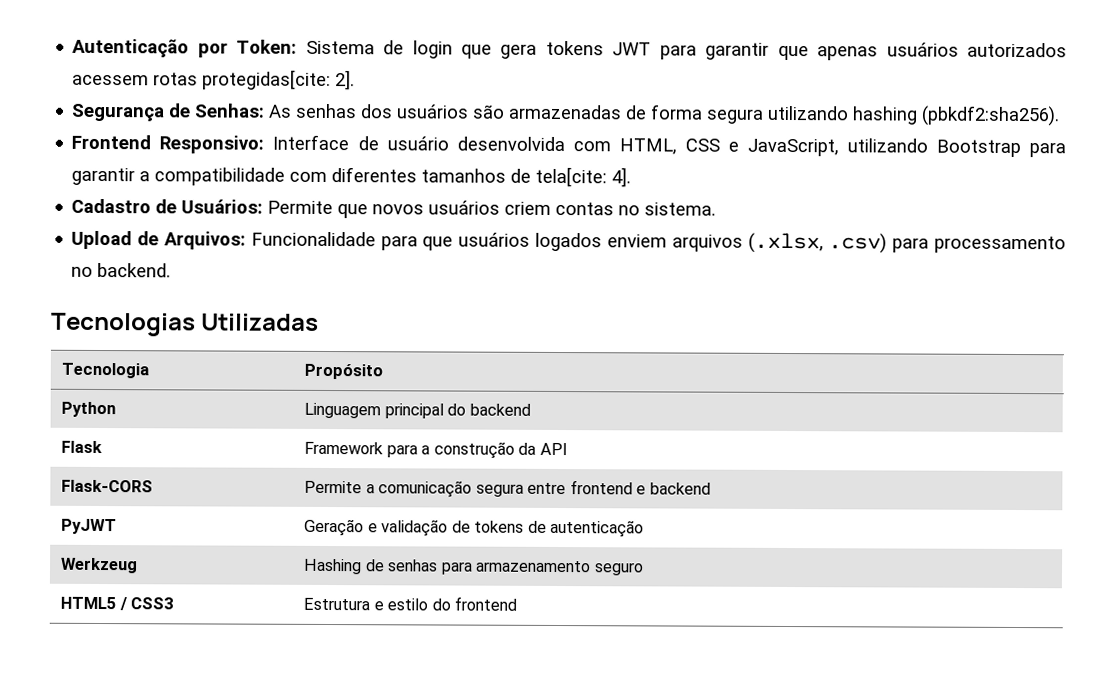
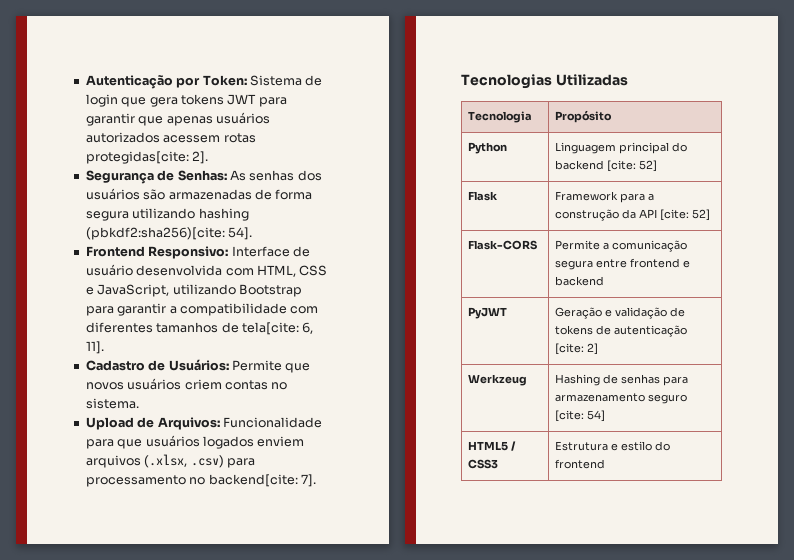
- Segurança de Senhas: As senhas dos usuários são armazenadas de forma segura utilizando hashing (pbkdf2:sha256).
+ Segurança de Senhas: As senhas dos usuários são armazenadas de forma segura utilizando hashing (pbkdf2:sha256)[cite: 54].
- Frontend Responsivo: Interface de usuário desenvolvida com HTML, CSS e JavaScript, utilizando Bootstrap para garantir a compatibilidade com diferentes tamanhos de tela[cite: 4].
+ Frontend Responsivo: Interface de usuário desenvolvida com HTML, CSS e JavaScript, utilizando Bootstrap para garantir a compatibilidade com diferentes tamanhos de tela[cite: 6, 11].
- Upload de Arquivos: Funcionalidade para que usuários logados enviem arquivos (.xlsx, .csv) para processamento no backend.
+ Upload de Arquivos: Funcionalidade para que usuários logados enviem arquivos (.xlsx, .csv) para processamento no backend[cite: 7].
- Python | Linguagem principal do backend
+ Python | Linguagem principal do backend [cite: 52]
- Flask | Framework para a construção da API
+ Flask | Framework para a construção da API [cite: 52]
- PyJWT | Geração e validação de tokens de autenticação
+ PyJWT | Geração e validação de tokens de autenticação [cite: 2]
- Werkzeug | Hashing de senhas para armazenamento seguro
+ Werkzeug | Hashing de senhas para armazenamento seguro [cite: 54]

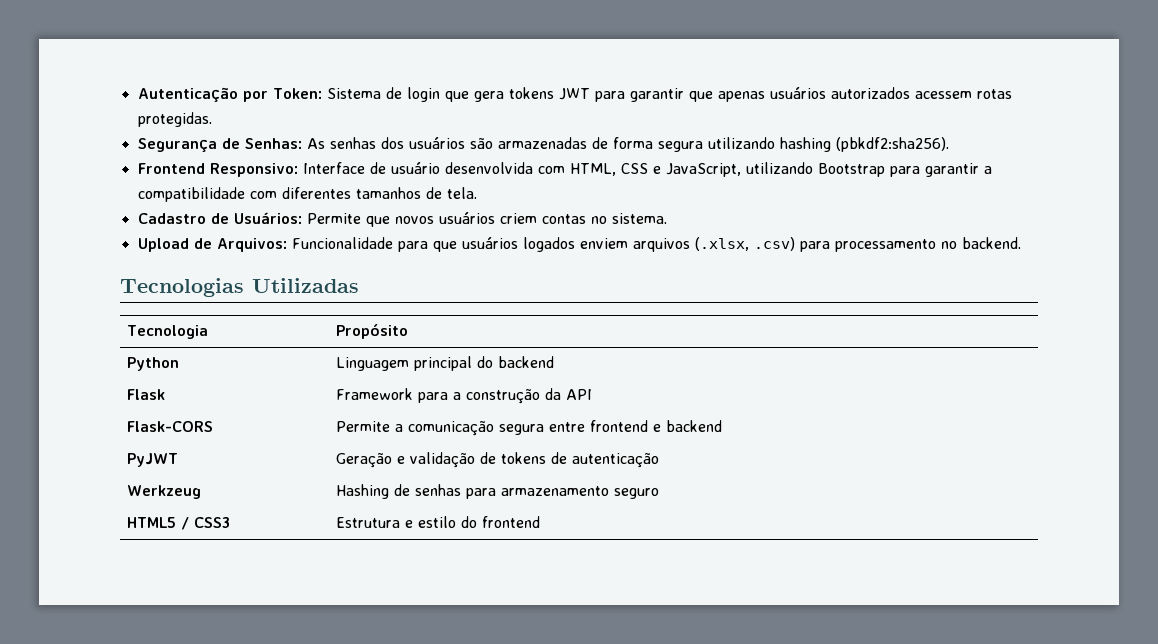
- Autenticação por Token: Sistema de login que gera tokens JWT para garantir que apenas usuários autorizados acessem rotas protegidas[cite: 2].
+ Autenticação por Token: Sistema de login que gera tokens JWT para garantir que apenas usuários autorizados acessem rotas protegidas.
- Segurança de Senhas: As senhas dos usuários são armazenadas de forma segura utilizando hashing (pbkdf2:sha256)[cite: 54].
+ Segurança de Senhas: As senhas dos usuários são armazenadas de forma segura utilizando hashing (pbkdf2:sha256).
- Frontend Responsivo: Interface de usuário desenvolvida com HTML, CSS e JavaScript, utilizando Bootstrap para garantir a compatibilidade com diferentes tamanhos de tela[cite: 6, 11].
+ Frontend Responsivo: Interface de usuário desenvolvida com HTML, CSS e JavaScript, utilizando Bootstrap para garantir a compatibilidade com diferentes tamanhos de tela.
- Upload de Arquivos: Funcionalidade para que usuários logados enviem arquivos (.xlsx, .csv) para processamento no backend[cite: 7].
+ Upload de Arquivos: Funcionalidade para que usuários logados enviem arquivos (.xlsx, .csv) para processamento no backend.
- Python | Linguagem principal do backend [cite: 52]
+ Python | Linguagem principal do backend
- Flask | Framework para a construção da API [cite: 52]
+ Flask | Framework para a construção da API
- PyJWT | Geração e validação de tokens de autenticação [cite: 2]
+ PyJWT | Geração e validação de tokens de autenticação
- Werkzeug | Hashing de senhas para armazenamento seguro [cite: 54]
+ Werkzeug | Hashing de senhas para armazenamento seguro

